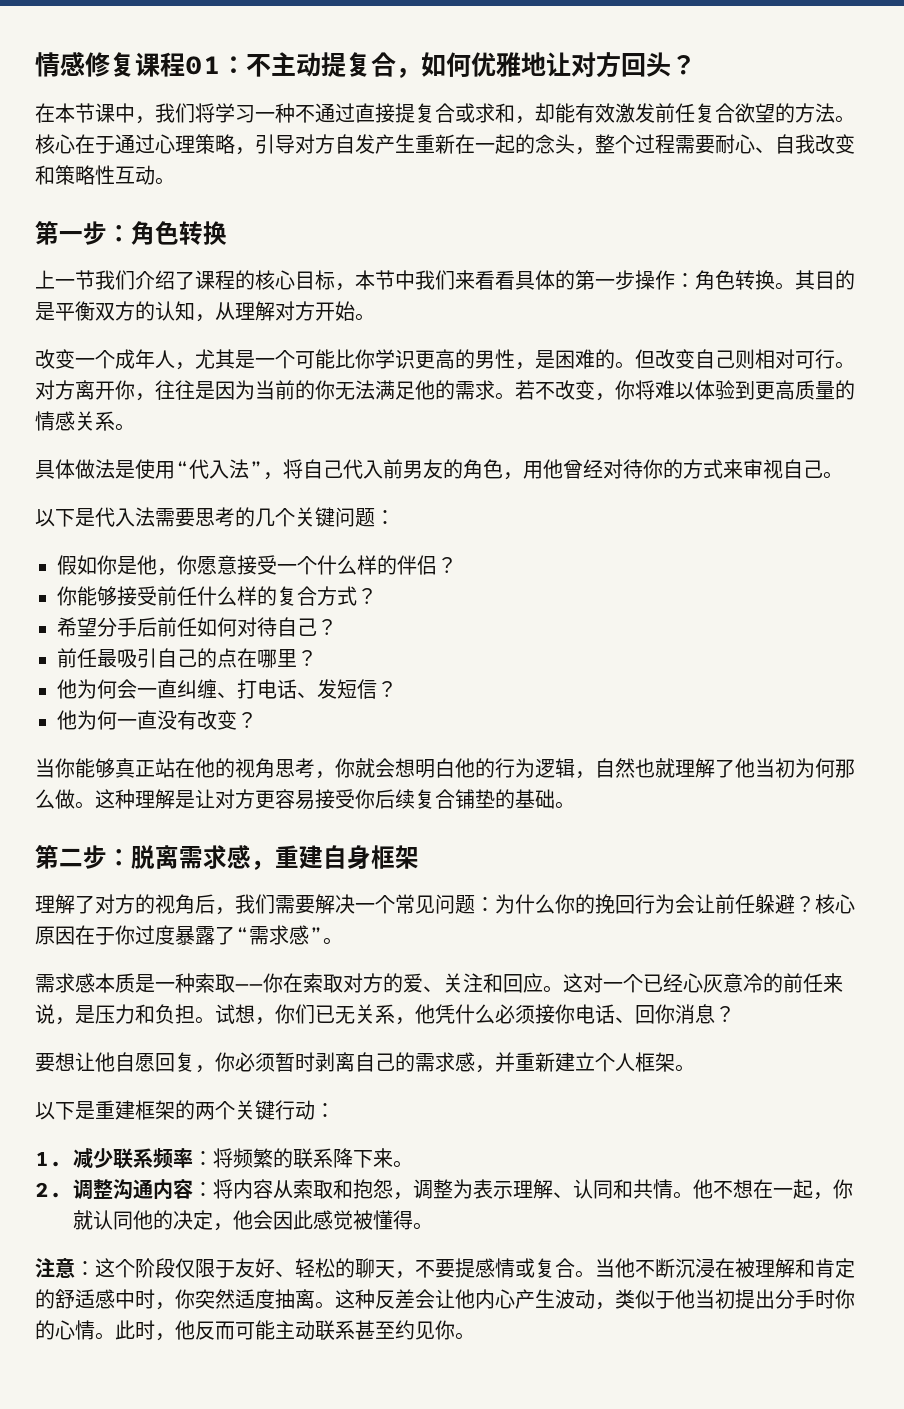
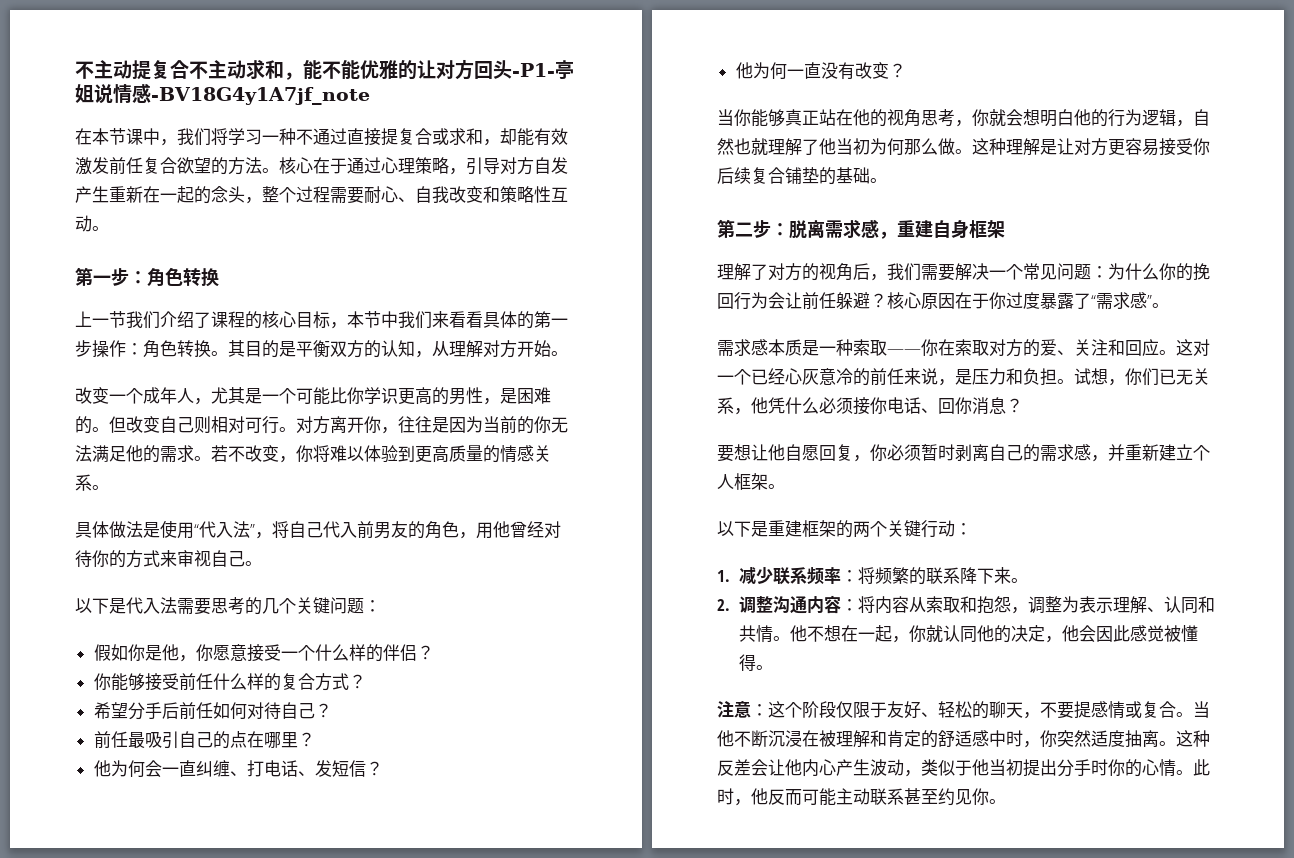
- 情感修复课程01：不主动提复合，如何优雅地让对方回头？
+ 不主动提复合不主动求和，能不能优雅的让对方回头-P1-亭姐说情感-BV18G4y1A7jf_note

